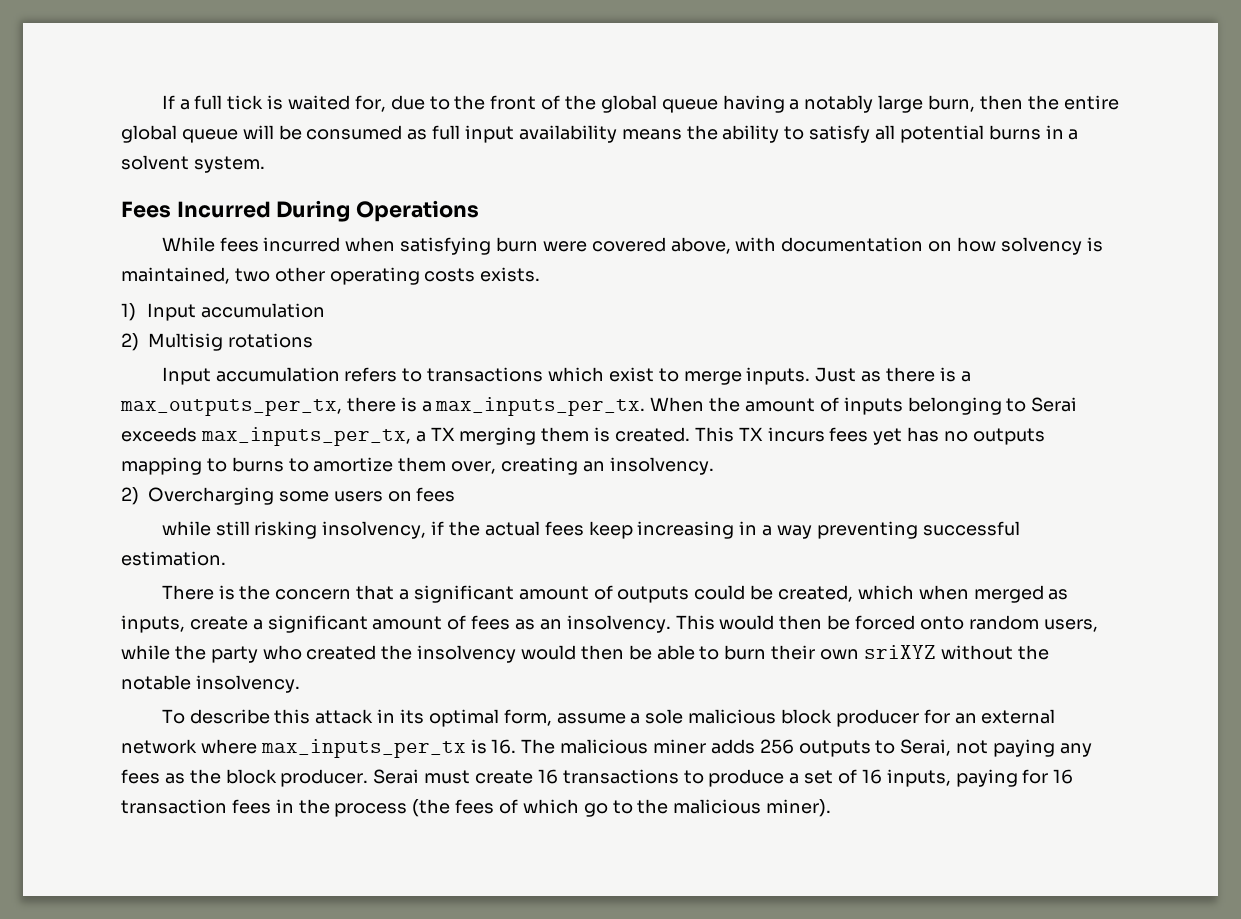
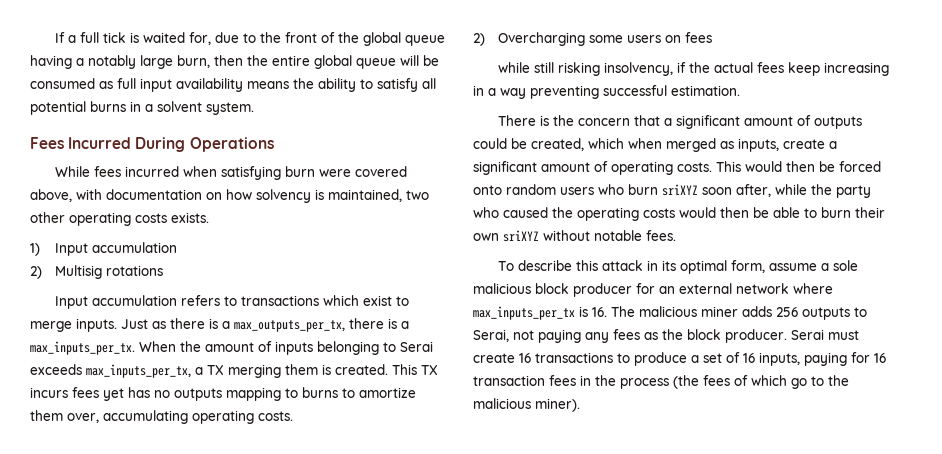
- This TX incurs fees yet has no outputs mapping to burns to amortize them over, creating an insolvency.
+ This TX incurs fees yet has no outputs mapping to burns to amortize them over, accumulating operating costs.
- There is the concern that a significant amount of outputs could be created, which when merged as inputs, create a significant amount of fees as an insolvency.
+ There is the concern that a significant amount of outputs could be created, which when merged as inputs, create a significant amount of operating costs.
- This would then be forced onto random users, while the party who created the insolvency would then be able to burn their own sriXYZ without the notable insolvency.
+ This would then be forced onto random users who burn sriXYZ soon after, while the party who caused the operating costs would then be able to burn their own sriXYZ without notable fees.

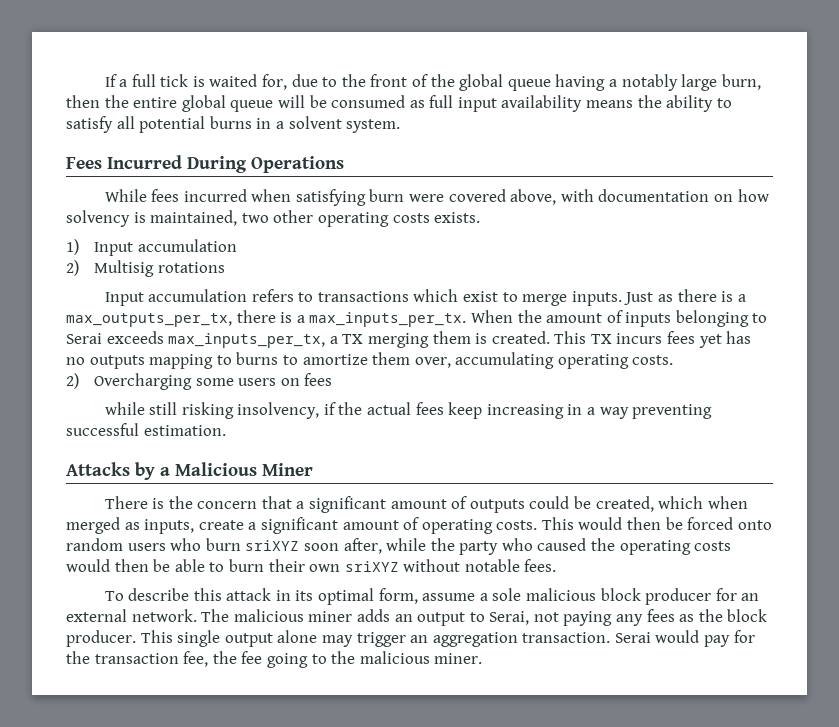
+ Attacks by a Malicious Miner
- To describe this attack in its optimal form, assume a sole malicious block producer for an external network where max_inputs_per_tx is 16. The malicious miner adds 256 outputs to Serai, not paying any fees as the block producer.
+ To describe this attack in its optimal form, assume a sole malicious block producer for an external network. The malicious miner adds an output to Serai, not paying any fees as the block producer.
- Serai must create 16 transactions to produce a set of 16 inputs, paying for 16 transaction fees in the process (the fees of which go to the malicious miner).
+ This single output alone may trigger an aggregation transaction. Serai would pay for the transaction fee, the fee going to the malicious miner.

